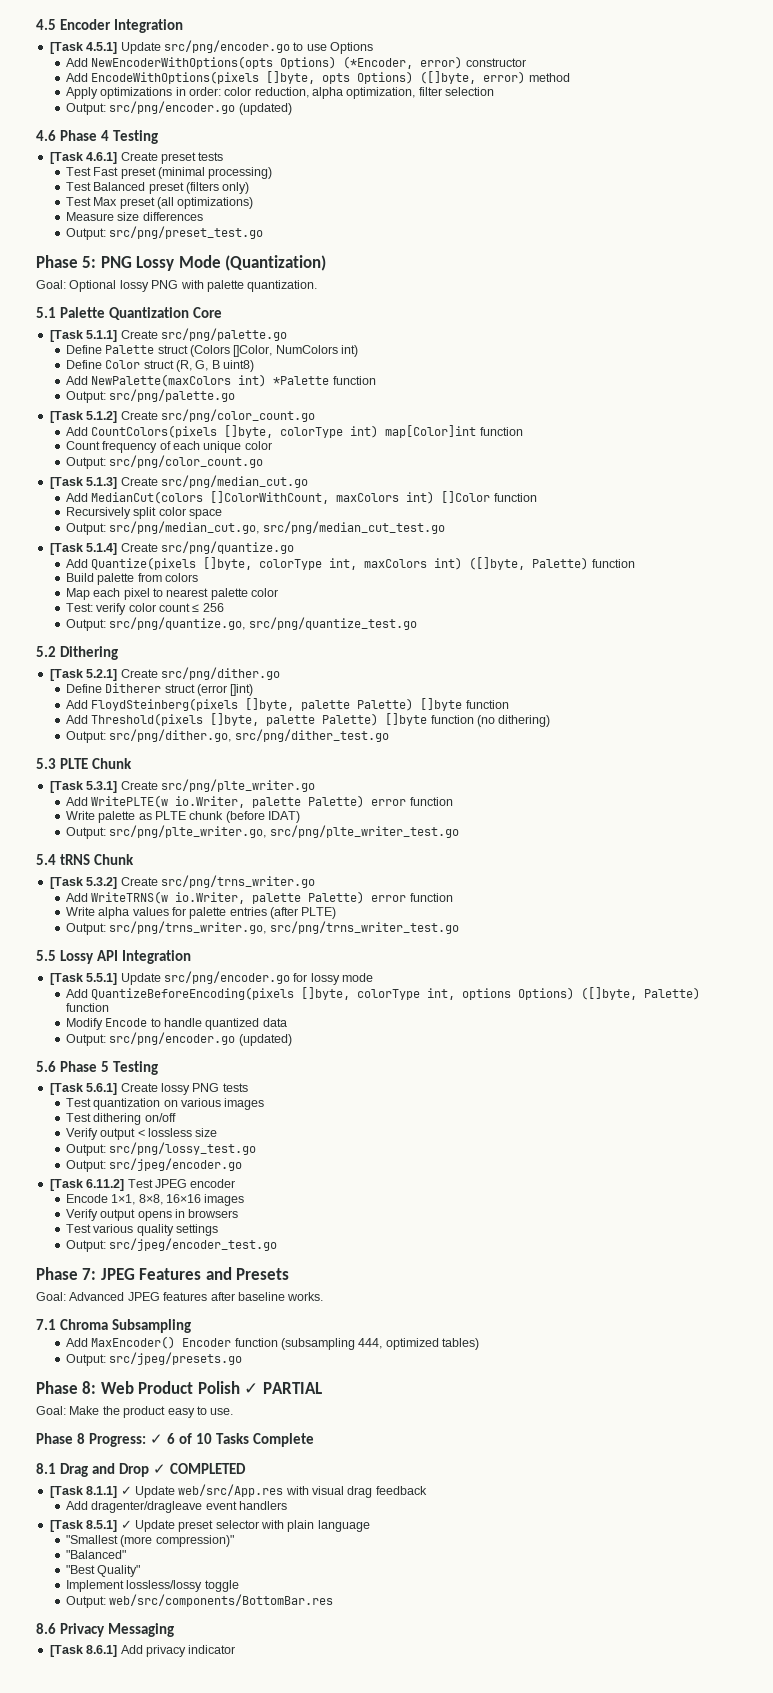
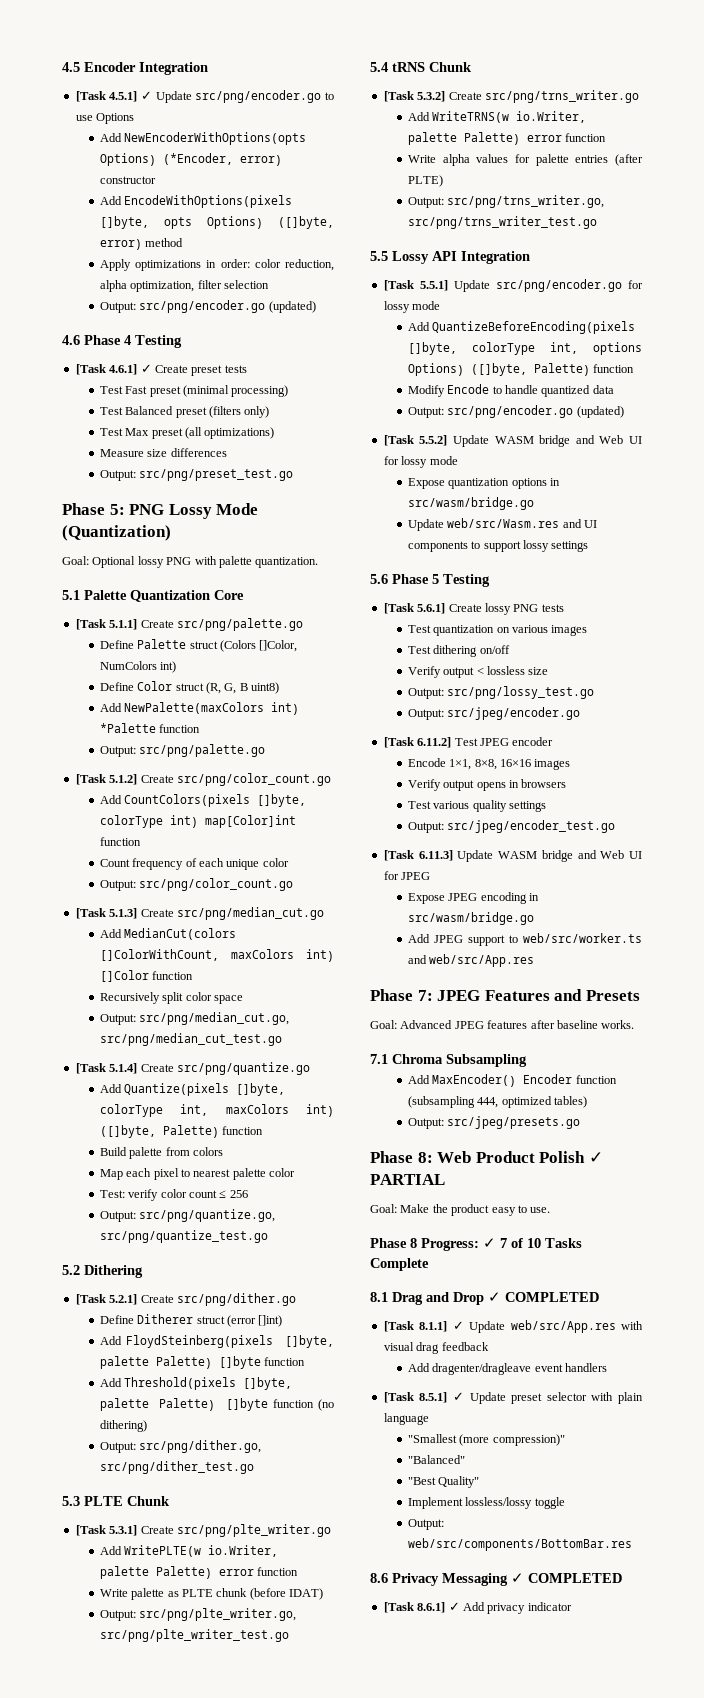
- [Task 4.5.1] Update src/png/encoder.go to use Options
+ [Task 4.5.1] ✓ Update src/png/encoder.go to use Options
- [Task 4.6.1] Create preset tests
+ [Task 4.6.1] ✓ Create preset tests
+ [Task 5.5.2] Update WASM bridge and Web UI for lossy mode
+ Expose quantization options in src/wasm/bridge.go
+ Update web/src/Wasm.res and UI components to support lossy settings
+ [Task 6.11.3] Update WASM bridge and Web UI for JPEG
+ Expose JPEG encoding in src/wasm/bridge.go
+ Add JPEG support to web/src/worker.ts and web/src/App.res
- Phase 8 Progress: ✓ 6 of 10 Tasks Complete
+ Phase 8 Progress: ✓ 7 of 10 Tasks Complete
- 8.6 Privacy Messaging
+ 8.6 Privacy Messaging ✓ COMPLETED
- [Task 8.6.1] Add privacy indicator
+ [Task 8.6.1] ✓ Add privacy indicator

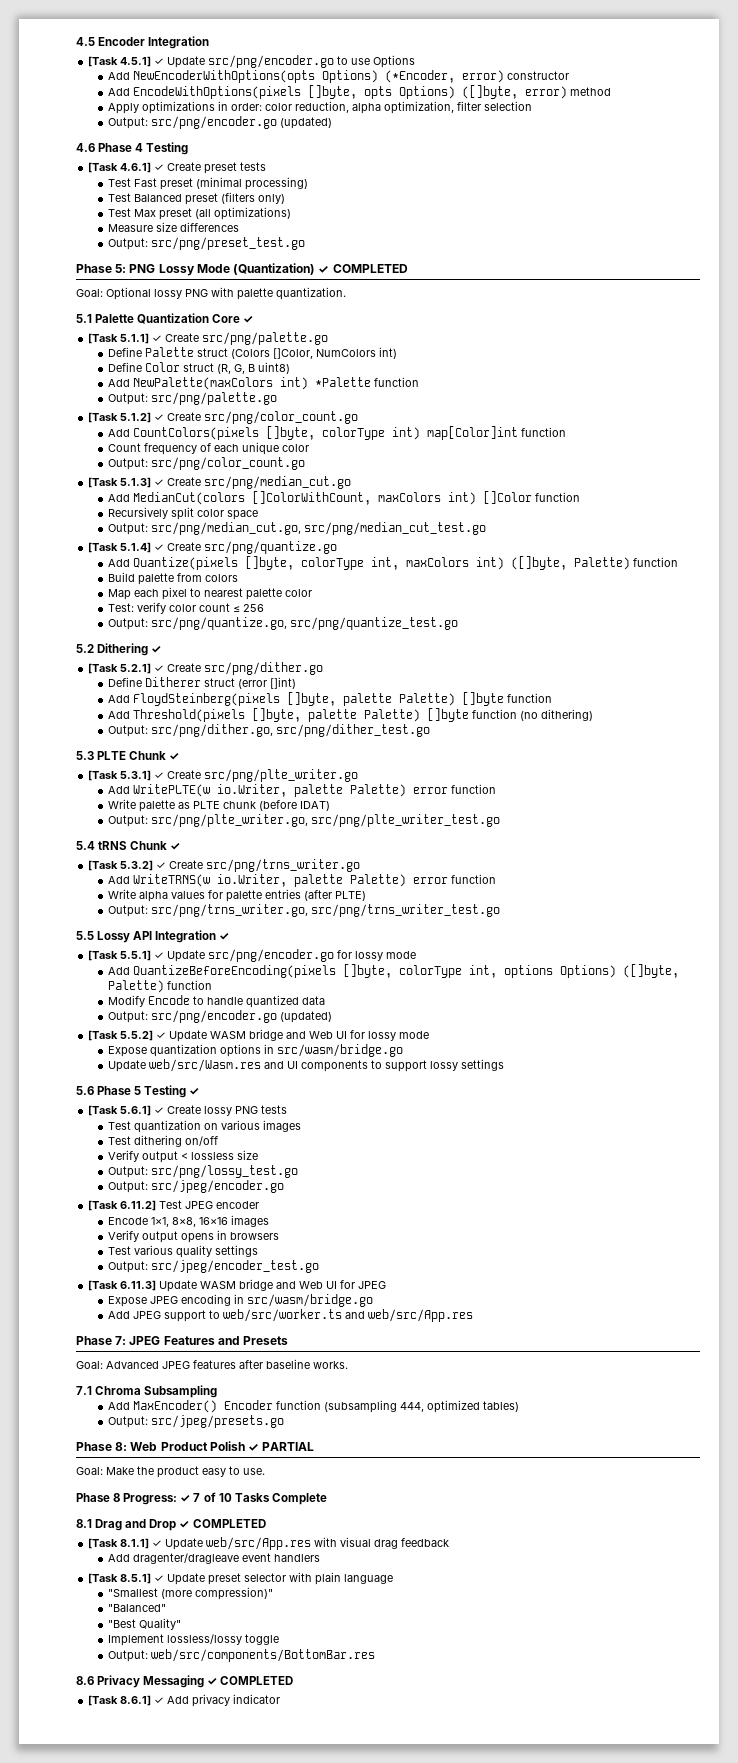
- Phase 5: PNG Lossy Mode (Quantization)
+ Phase 5: PNG Lossy Mode (Quantization) ✓ COMPLETED
- 5.1 Palette Quantization Core
+ 5.1 Palette Quantization Core ✓
- [Task 5.1.1] Create src/png/palette.go
+ [Task 5.1.1] ✓ Create src/png/palette.go
- [Task 5.1.2] Create src/png/color_count.go
+ [Task 5.1.2] ✓ Create src/png/color_count.go
- [Task 5.1.3] Create src/png/median_cut.go
+ [Task 5.1.3] ✓ Create src/png/median_cut.go
- [Task 5.1.4] Create src/png/quantize.go
+ [Task 5.1.4] ✓ Create src/png/quantize.go
- 5.2 Dithering
+ 5.2 Dithering ✓
- [Task 5.2.1] Create src/png/dither.go
+ [Task 5.2.1] ✓ Create src/png/dither.go
- 5.3 PLTE Chunk
+ 5.3 PLTE Chunk ✓
- [Task 5.3.1] Create src/png/plte_writer.go
+ [Task 5.3.1] ✓ Create src/png/plte_writer.go
- 5.4 tRNS Chunk
+ 5.4 tRNS Chunk ✓
- [Task 5.3.2] Create src/png/trns_writer.go
+ [Task 5.3.2] ✓ Create src/png/trns_writer.go
- 5.5 Lossy API Integration
+ 5.5 Lossy API Integration ✓
- [Task 5.5.1] Update src/png/encoder.go for lossy mode
+ [Task 5.5.1] ✓ Update src/png/encoder.go for lossy mode
- [Task 5.5.2] Update WASM bridge and Web UI for lossy mode
+ [Task 5.5.2] ✓ Update WASM bridge and Web UI for lossy mode
- 5.6 Phase 5 Testing
+ 5.6 Phase 5 Testing ✓
- [Task 5.6.1] Create lossy PNG tests
+ [Task 5.6.1] ✓ Create lossy PNG tests

